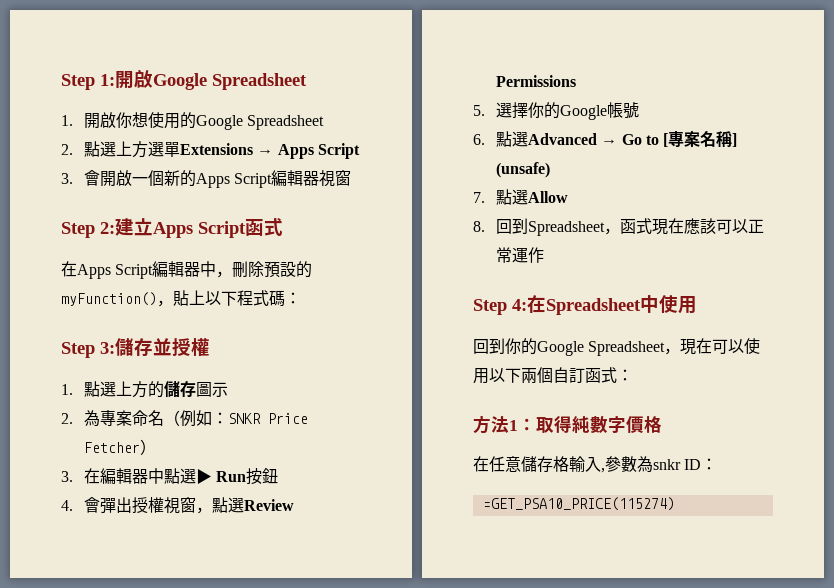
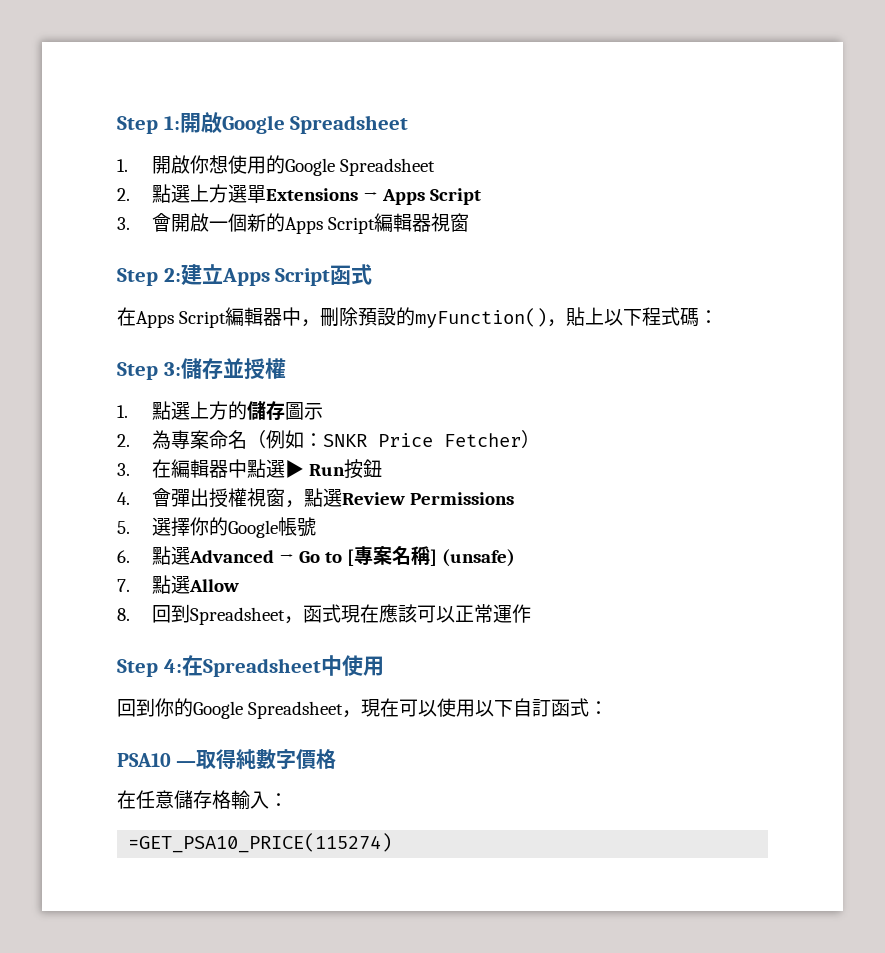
- 回到你的Google Spreadsheet，現在可以使用以下兩個自訂函式：
+ 回到你的Google Spreadsheet，現在可以使用以下自訂函式：
- 方法1：取得純數字價格
+ PSA10 —取得純數字價格
- 在任意儲存格輸入,參數為snkr ID：
+ 在任意儲存格輸入：

